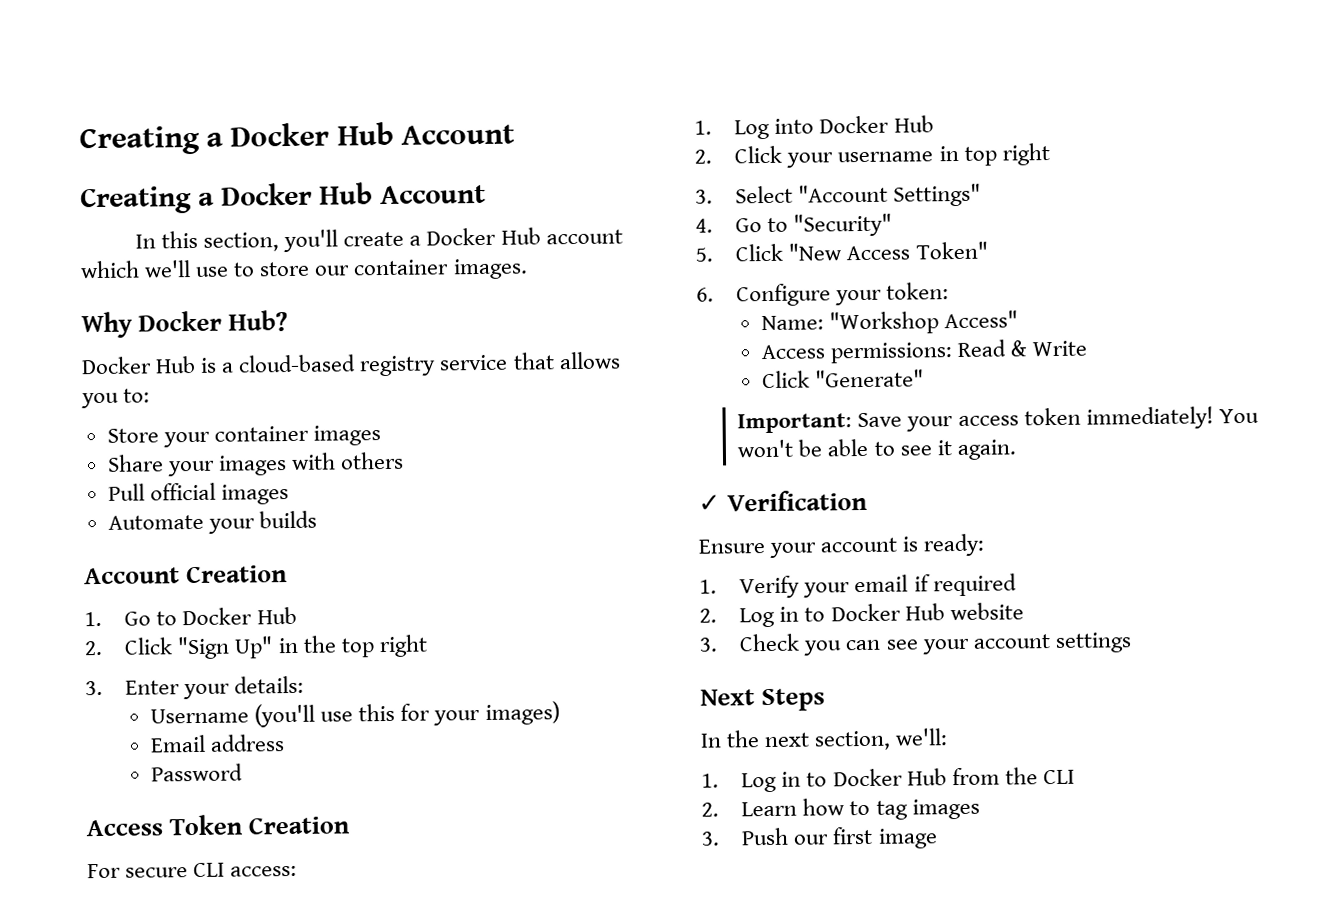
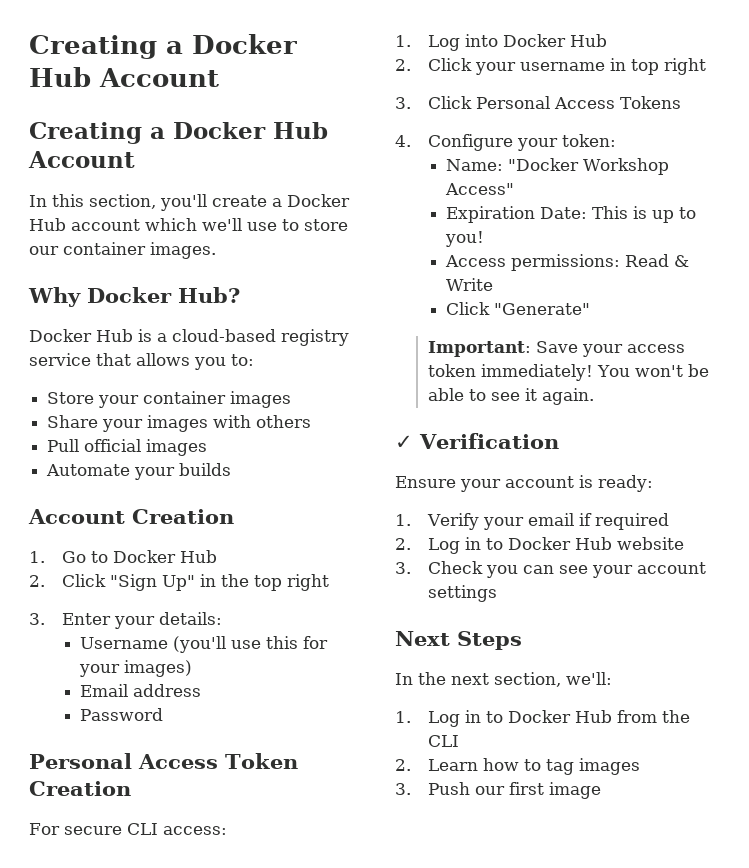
- Access Token Creation
+ Personal Access Token Creation
- 3. Select "Account Settings"
- 4. Go to "Security"
- 5. Click "New Access Token"
- 6. Configure your token:
+ 3. Click Personal Access Tokens
+ 4. Configure your token:
- Name: "Workshop Access"
+ Name: "Docker Workshop Access"
+ Expiration Date: This is up to you!

